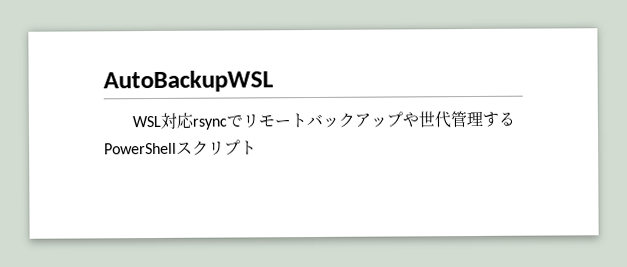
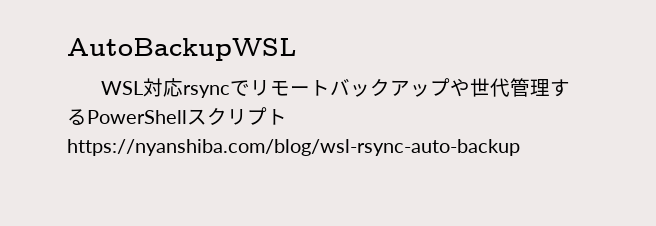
- WSL対応rsyncでリモートバックアップや世代管理するPowerShellスクリプト
+ WSL対応rsyncでリモートバックアップや世代管理するPowerShellスクリプトhttps://nyanshiba.com/blog/wsl-rsync-auto-backup

